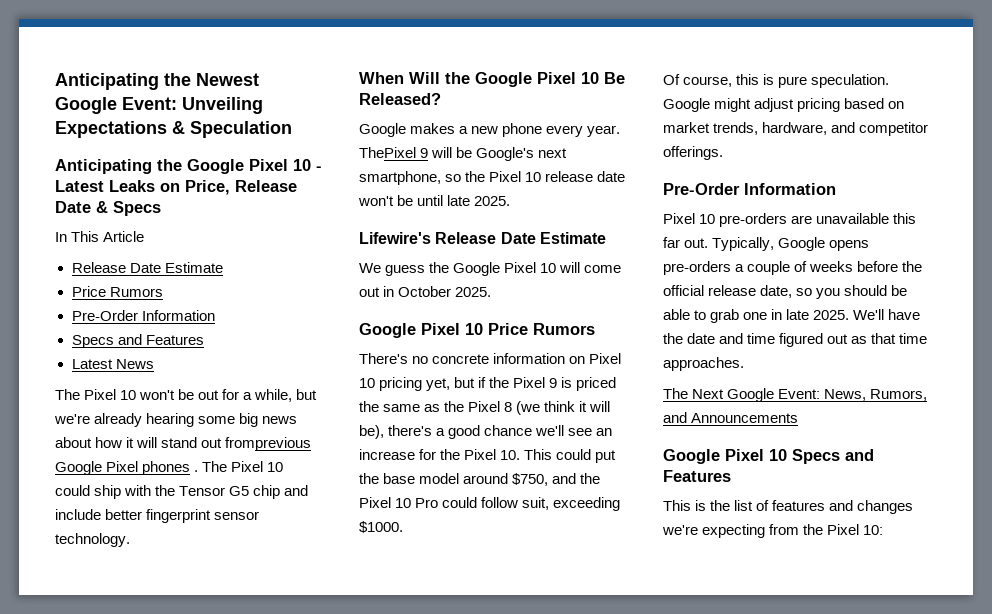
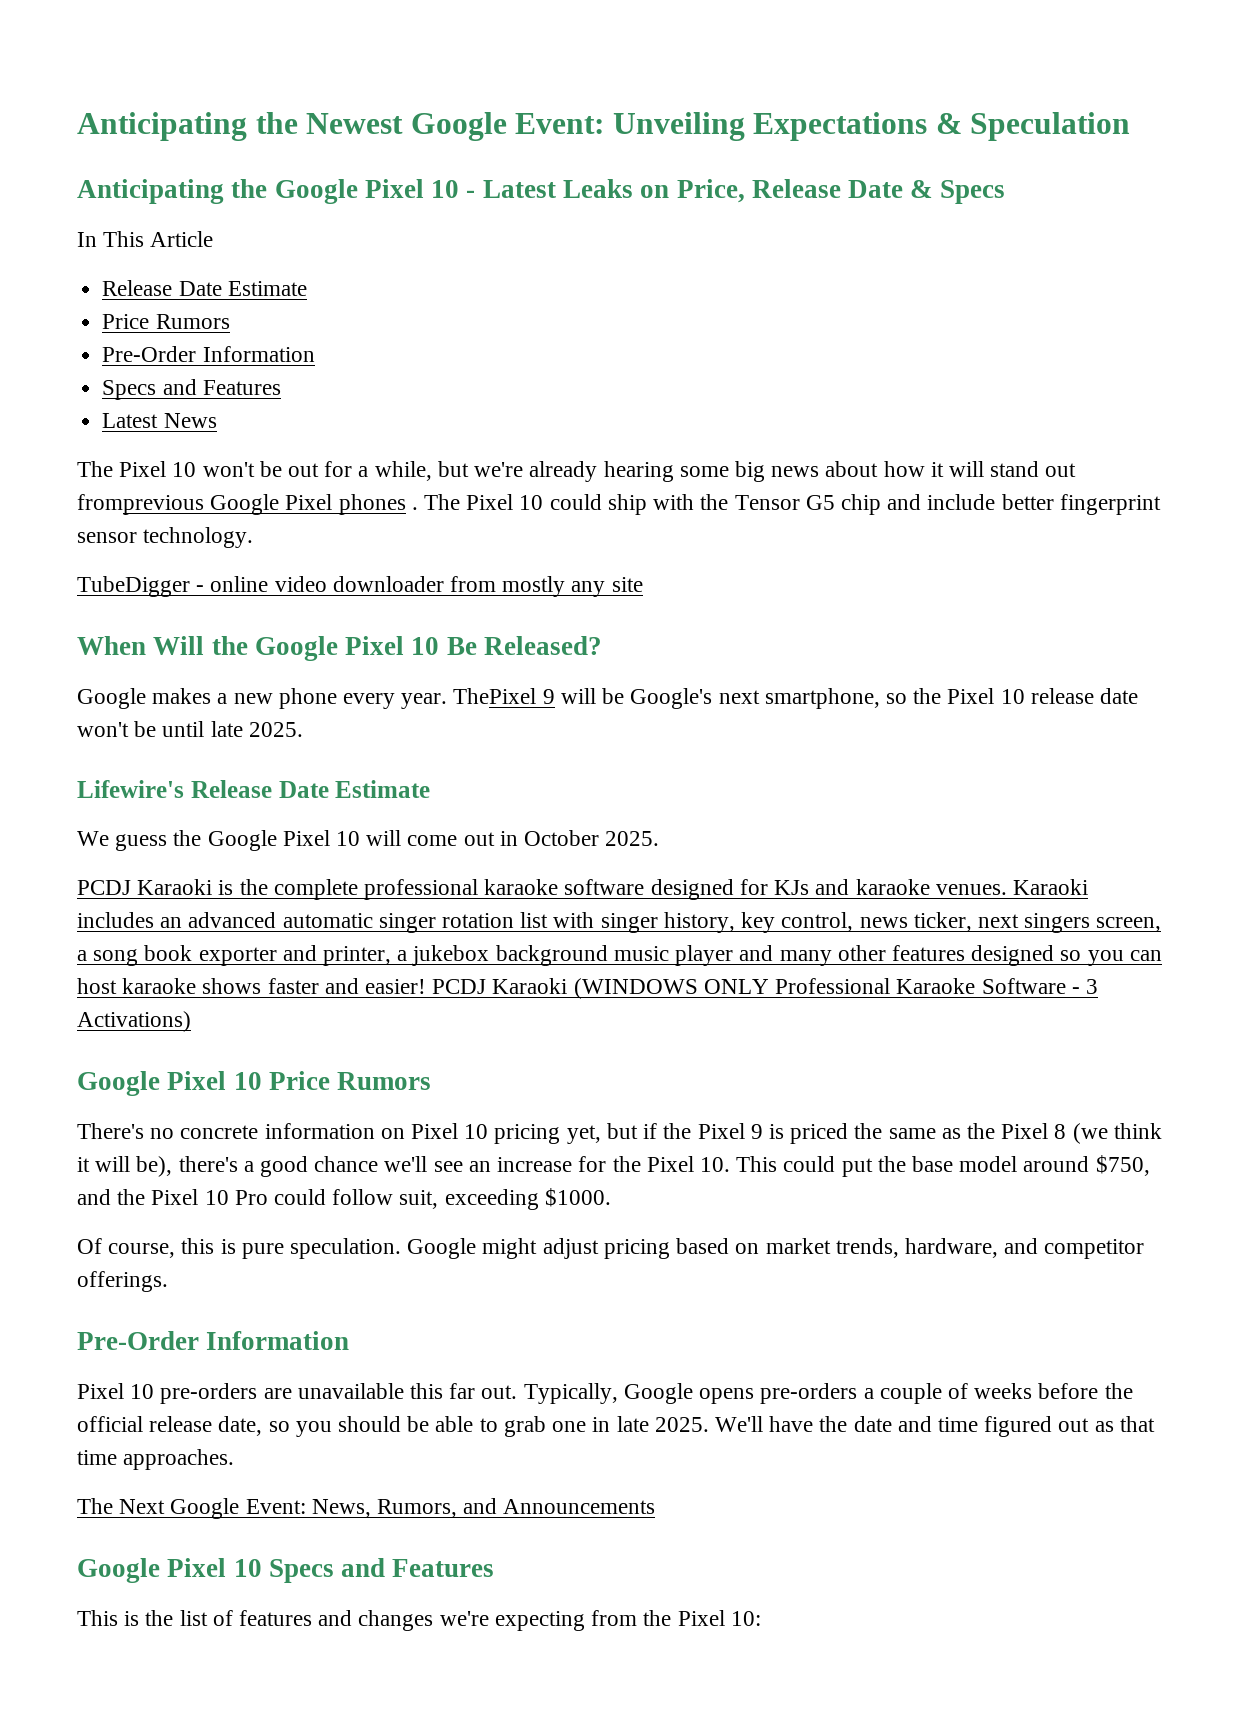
+ TubeDigger - online video downloader from mostly any site
+ PCDJ Karaoki is the complete professional karaoke software designed for KJs and karaoke venues. Karaoki includes an advanced automatic singer rotation list with singer history, key control, news ticker, next singers screen, a song book exporter and printer, a jukebox background music player and many other features designed so you can host karaoke shows faster and easier! PCDJ Karaoki (WINDOWS ONLY Professional Karaoke Software - 3 Activations)

